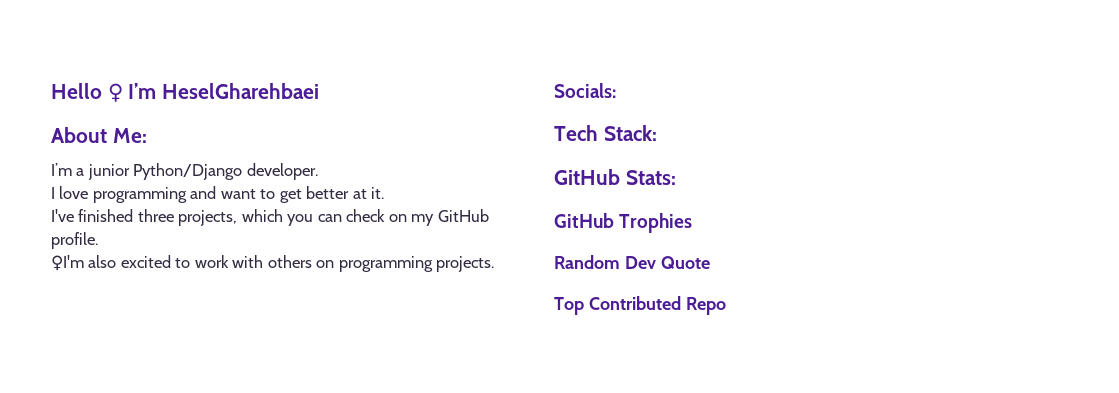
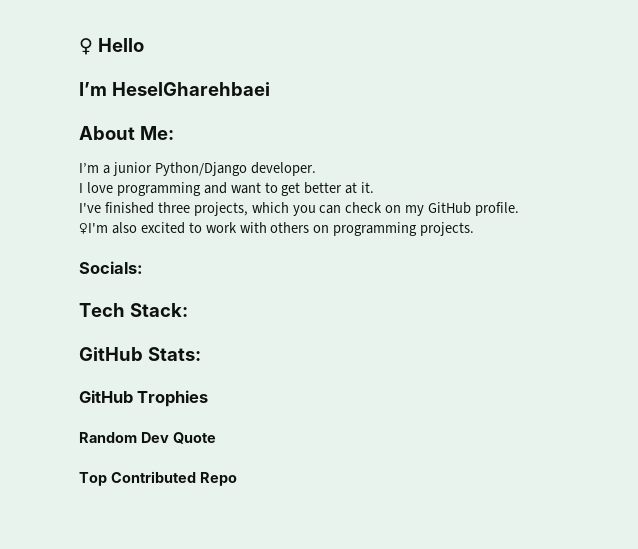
- Hello ♀ I’m HeselGharehbaei
+ ♀ Hello
+ I’m HeselGharehbaei

